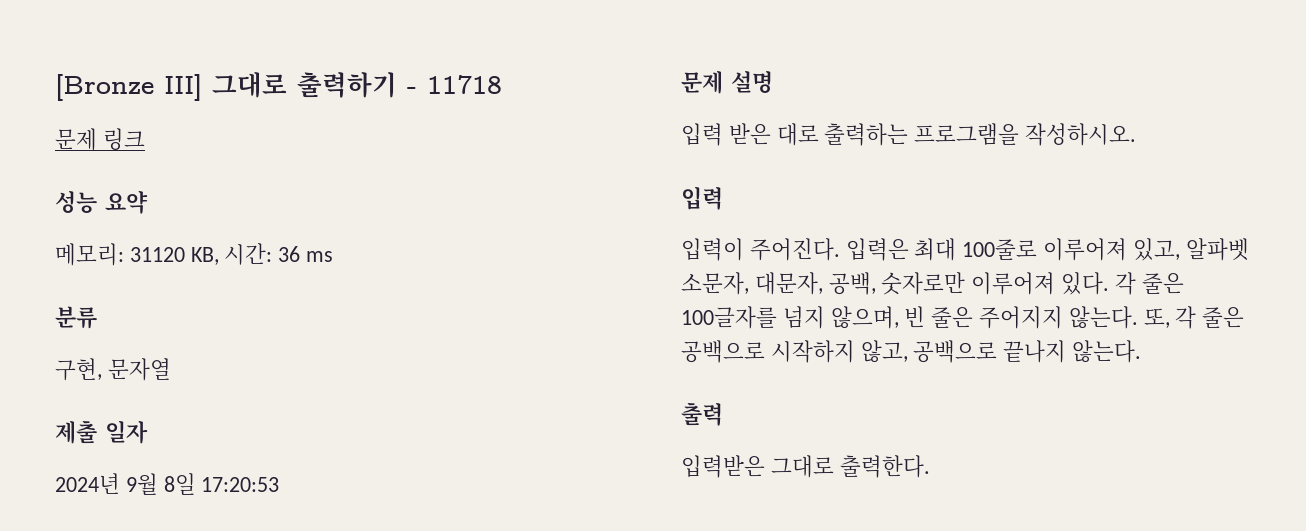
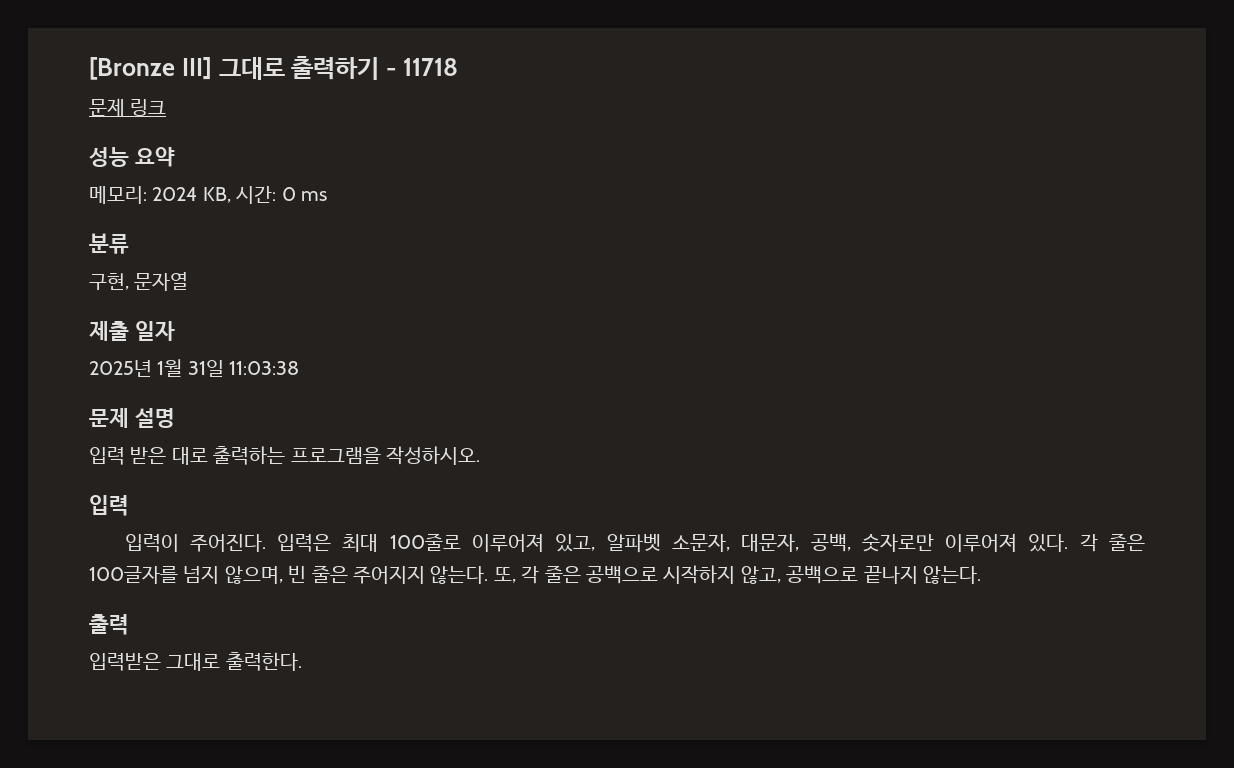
- 메모리: 31120 KB, 시간: 36 ms
+ 메모리: 2024 KB, 시간: 0 ms
- 2024년 9월 8일 17:20:53
+ 2025년 1월 31일 11:03:38

